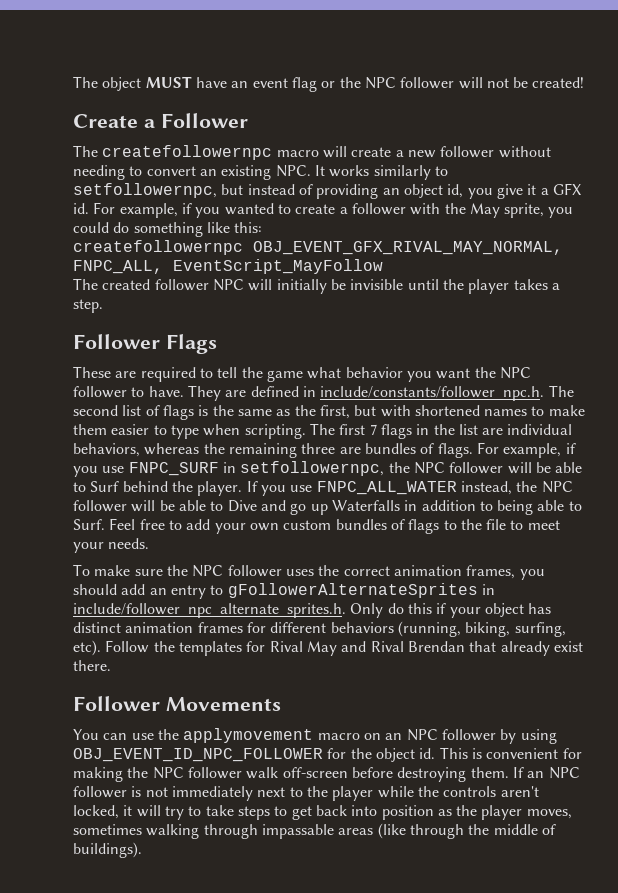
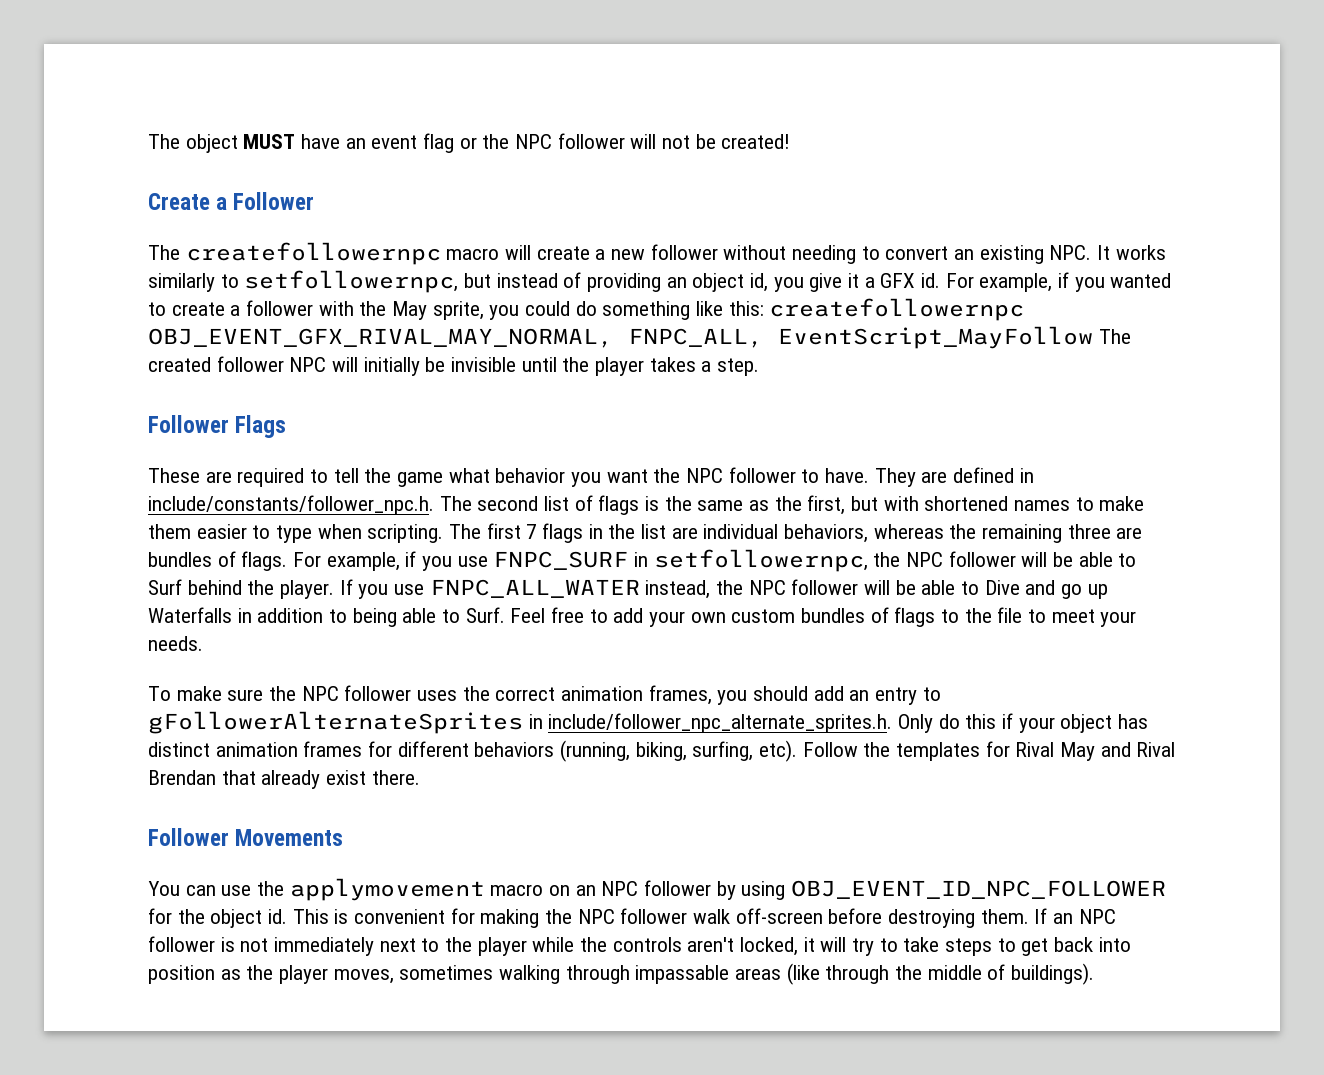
- For example, if you wanted to create a follower with the May sprite, you could do something like this:
- createfollowernpc OBJ_EVENT_GFX_RIVAL_MAY_NORMAL, FNPC_ALL, EventScript_MayFollow
- The created follower NPC will initially be invisible until the player takes a step.
+ For example, if you wanted to create a follower with the May sprite, you could do something like this: createfollowernpc OBJ_EVENT_GFX_RIVAL_MAY_NORMAL, FNPC_ALL, EventScript_MayFollow The created follower NPC will initially be invisible until the player takes a step.

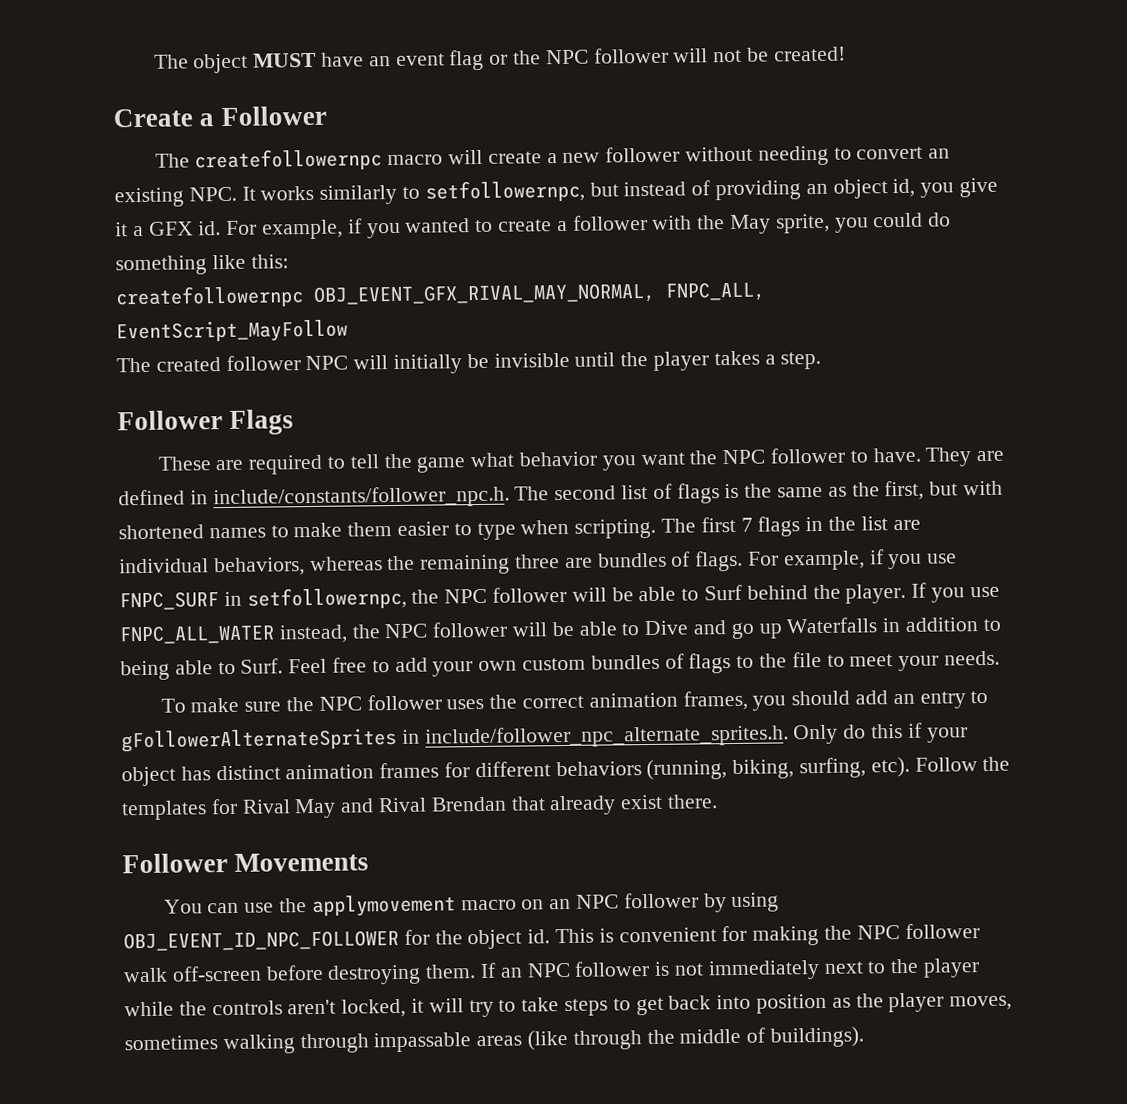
- For example, if you wanted to create a follower with the May sprite, you could do something like this: createfollowernpc OBJ_EVENT_GFX_RIVAL_MAY_NORMAL, FNPC_ALL, EventScript_MayFollow The created follower NPC will initially be invisible until the player takes a step.
+ For example, if you wanted to create a follower with the May sprite, you could do something like this:
+ createfollowernpc OBJ_EVENT_GFX_RIVAL_MAY_NORMAL, FNPC_ALL, EventScript_MayFollow
+ The created follower NPC will initially be invisible until the player takes a step.

